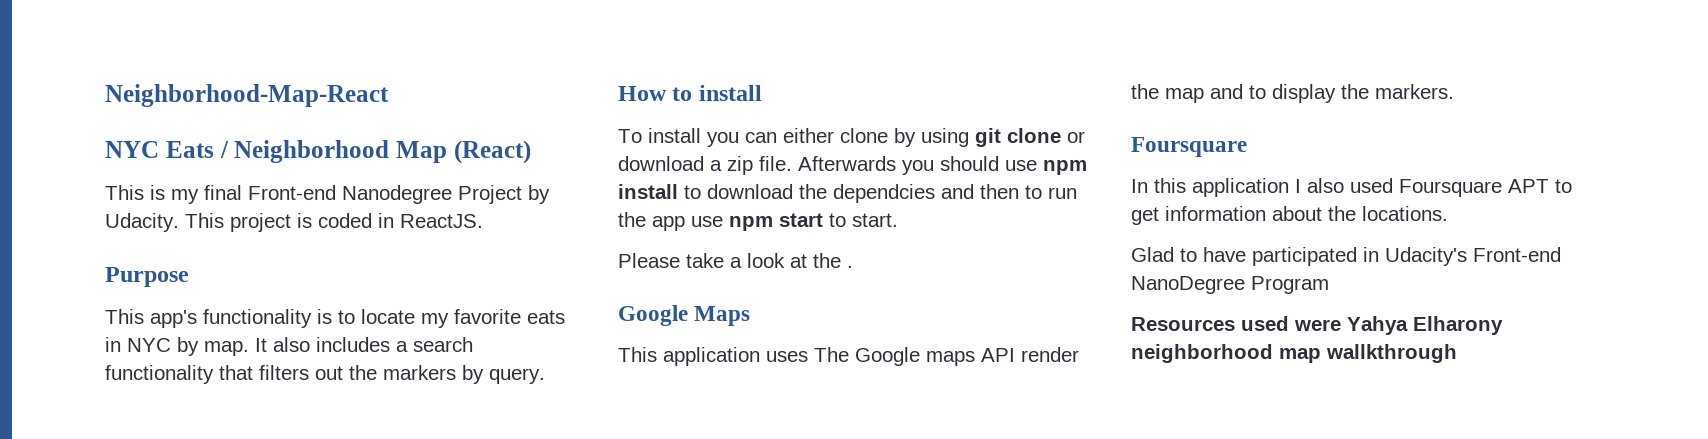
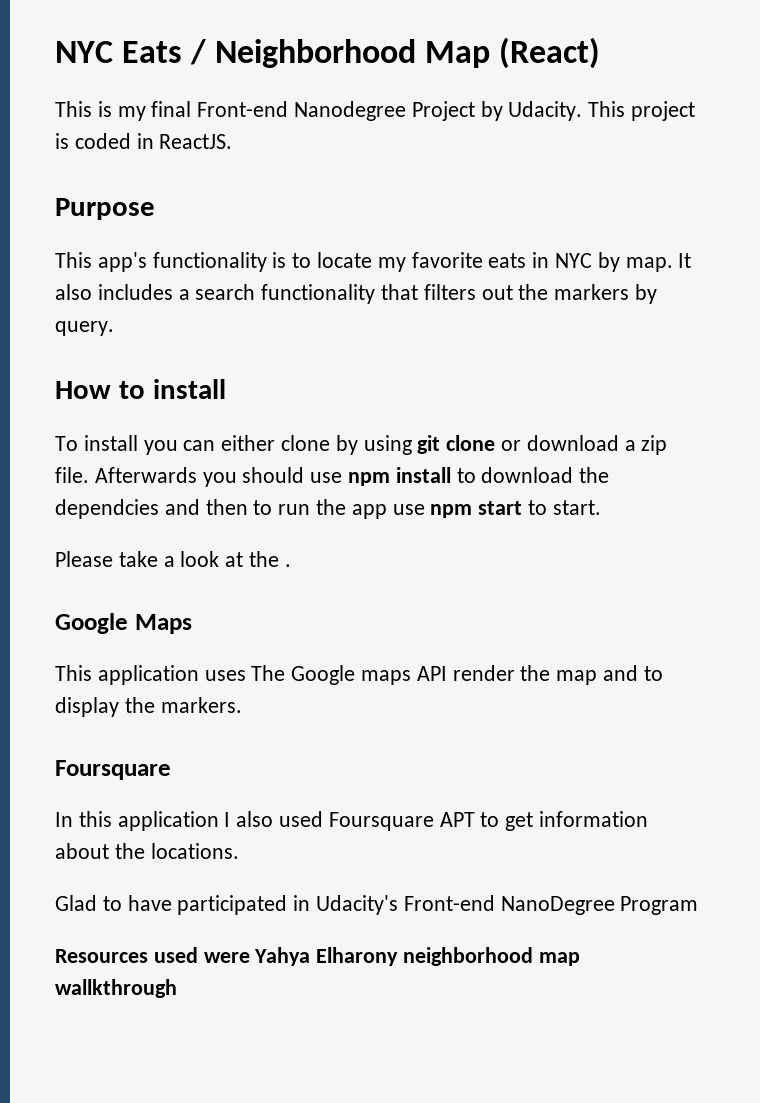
- Neighborhood-Map-React

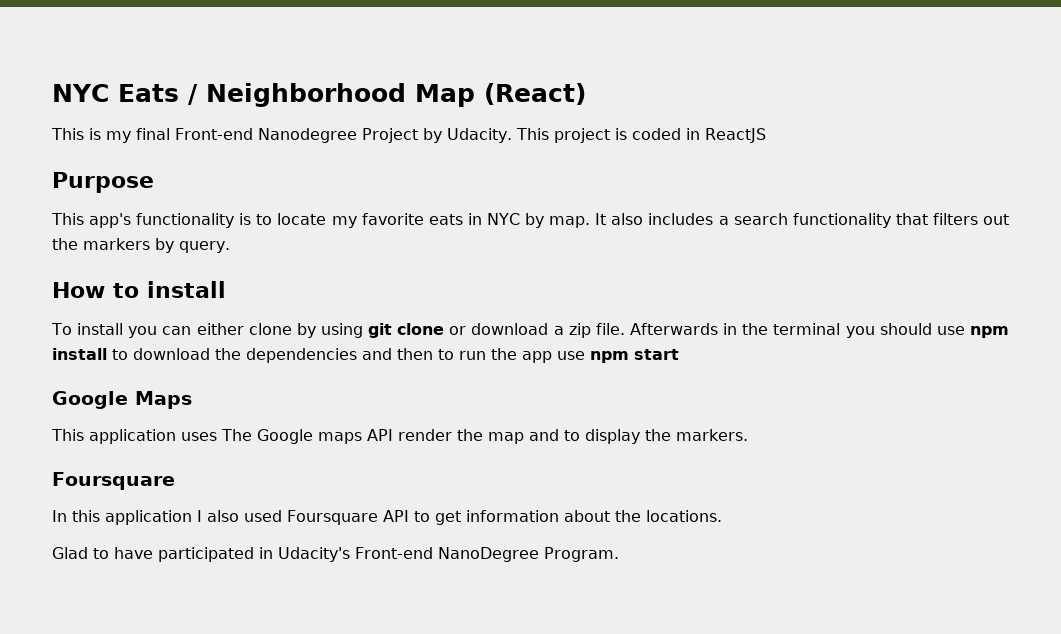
- This project is coded in ReactJS.
+ This project is coded in ReactJS
- Afterwards you should use npm install to download the dependcies and then to run the app use npm start to start.
- Please take a look at the .
+ Afterwards in the terminal you should use npm install to download the dependencies and then to run the app use npm start
- In this application I also used Foursquare APT to get information about the locations.
+ In this application I also used Foursquare API to get information about the locations.
- Glad to have participated in Udacity's Front-end NanoDegree Program
- Resources used were Yahya Elharony neighborhood map wallkthrough
+ Glad to have participated in Udacity's Front-end NanoDegree Program.

